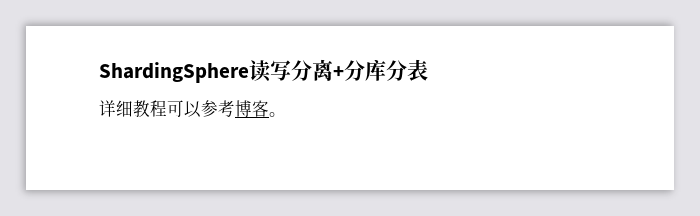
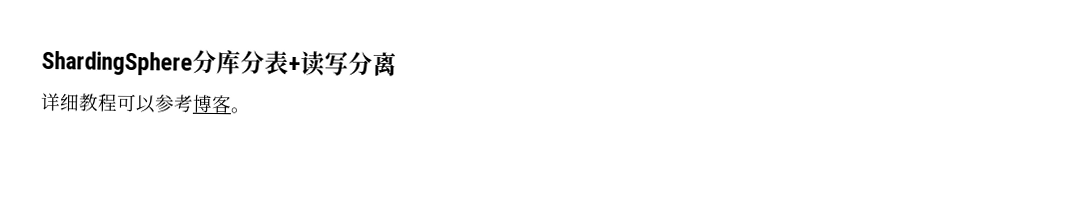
- ShardingSphere读写分离+分库分表
+ ShardingSphere分库分表+读写分离

